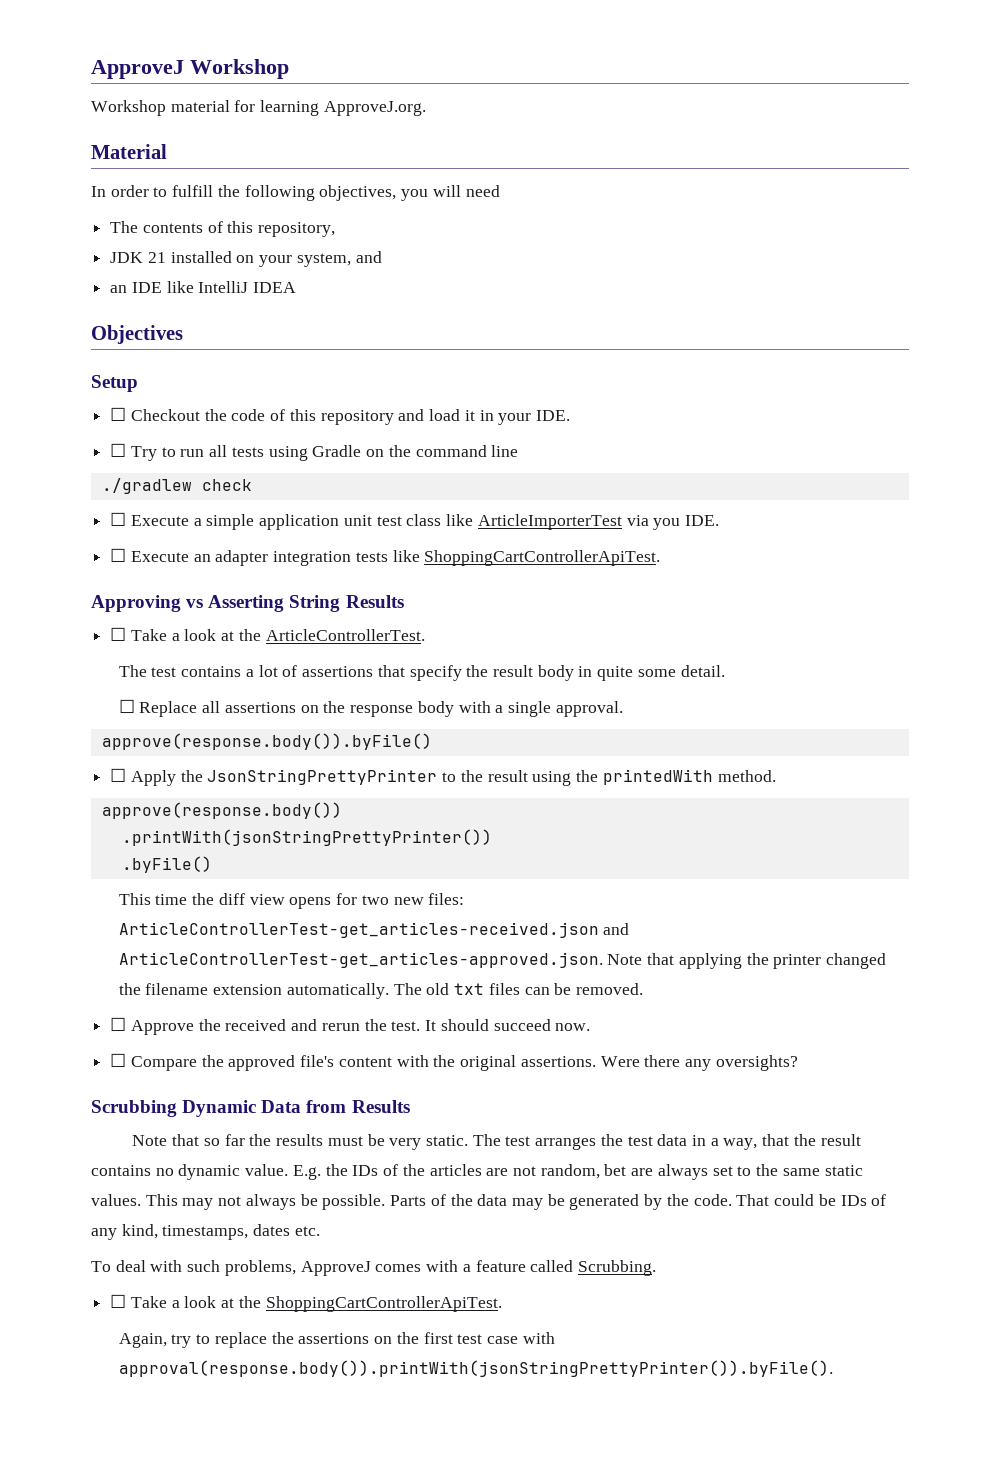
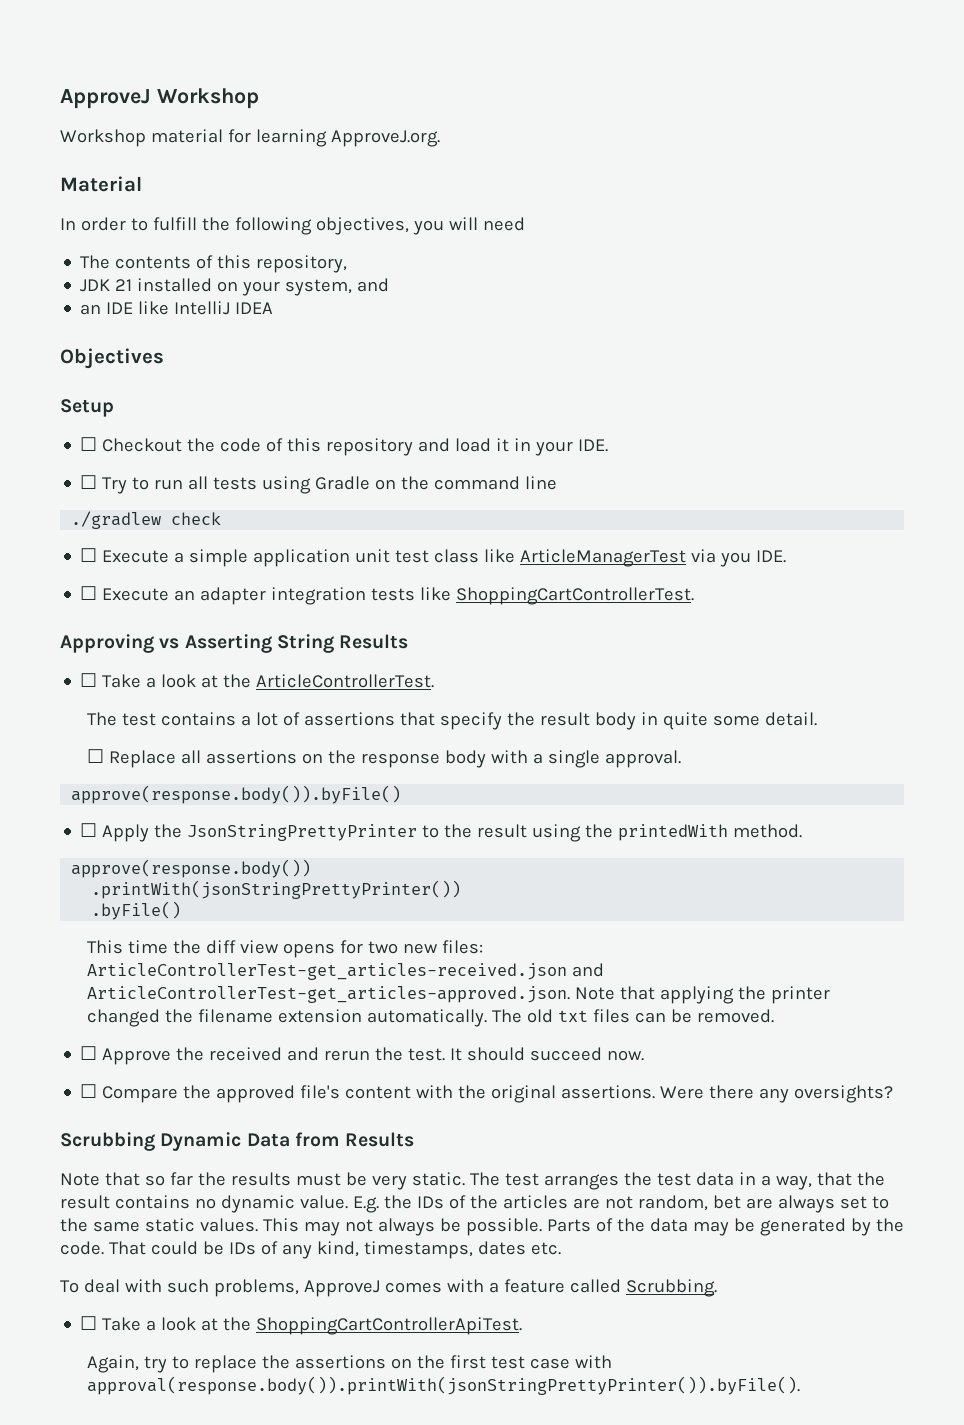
- ☐ Execute a simple application unit test class like ArticleImporterTest via you IDE.
+ ☐ Execute a simple application unit test class like ArticleManagerTest via you IDE.
- ☐ Execute an adapter integration tests like ShoppingCartControllerApiTest.
+ ☐ Execute an adapter integration tests like ShoppingCartControllerTest.

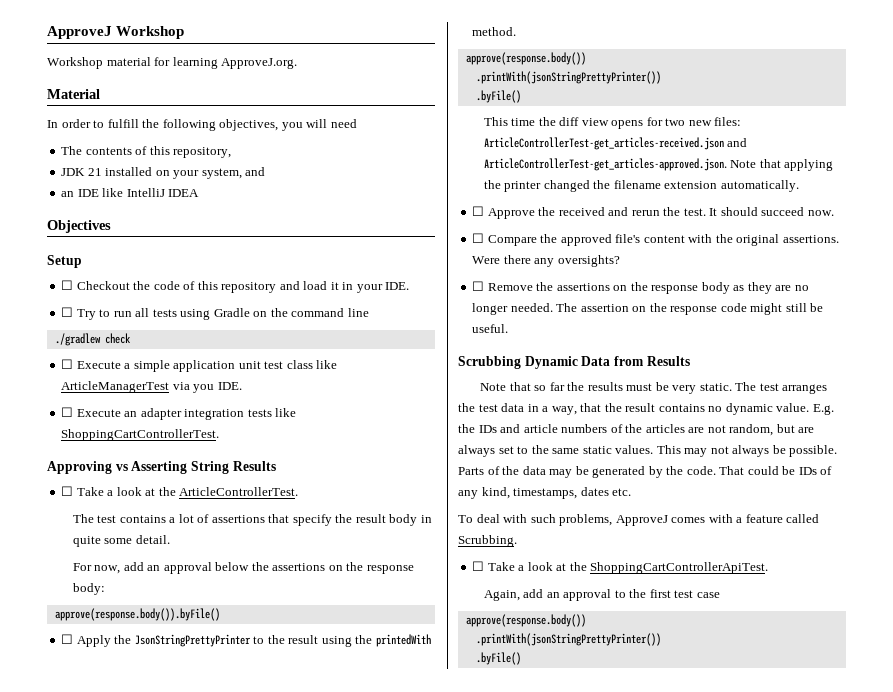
- ☐ Replace all assertions on the response body with a single approval.
+ For now, add an approval below the assertions on the response body:
- The old txt files can be removed.
+ ☐ Remove the assertions on the response body as they are no longer needed. The assertion on the response code might still be useful.
- E.g. the IDs of the articles are not random, bet are always set to the same static values.
+ E.g. the IDs and article numbers of the articles are not random, but are always set to the same static values.
- Again, try to replace the assertions on the first test case with approval(response.body()).printWith(jsonStringPrettyPrinter()).byFile().
+ Again, add an approval to the first test case
+ approve(response.body())
+ .printWith(jsonStringPrettyPrinter())
+ .byFile()

